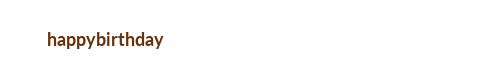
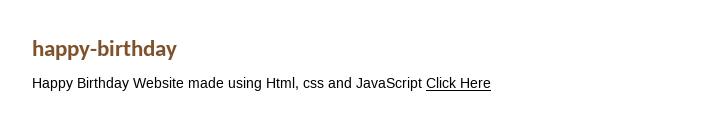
- happybirthday
+ happy-birthday
+ Happy Birthday Website made using Html, css and JavaScript Click Here

